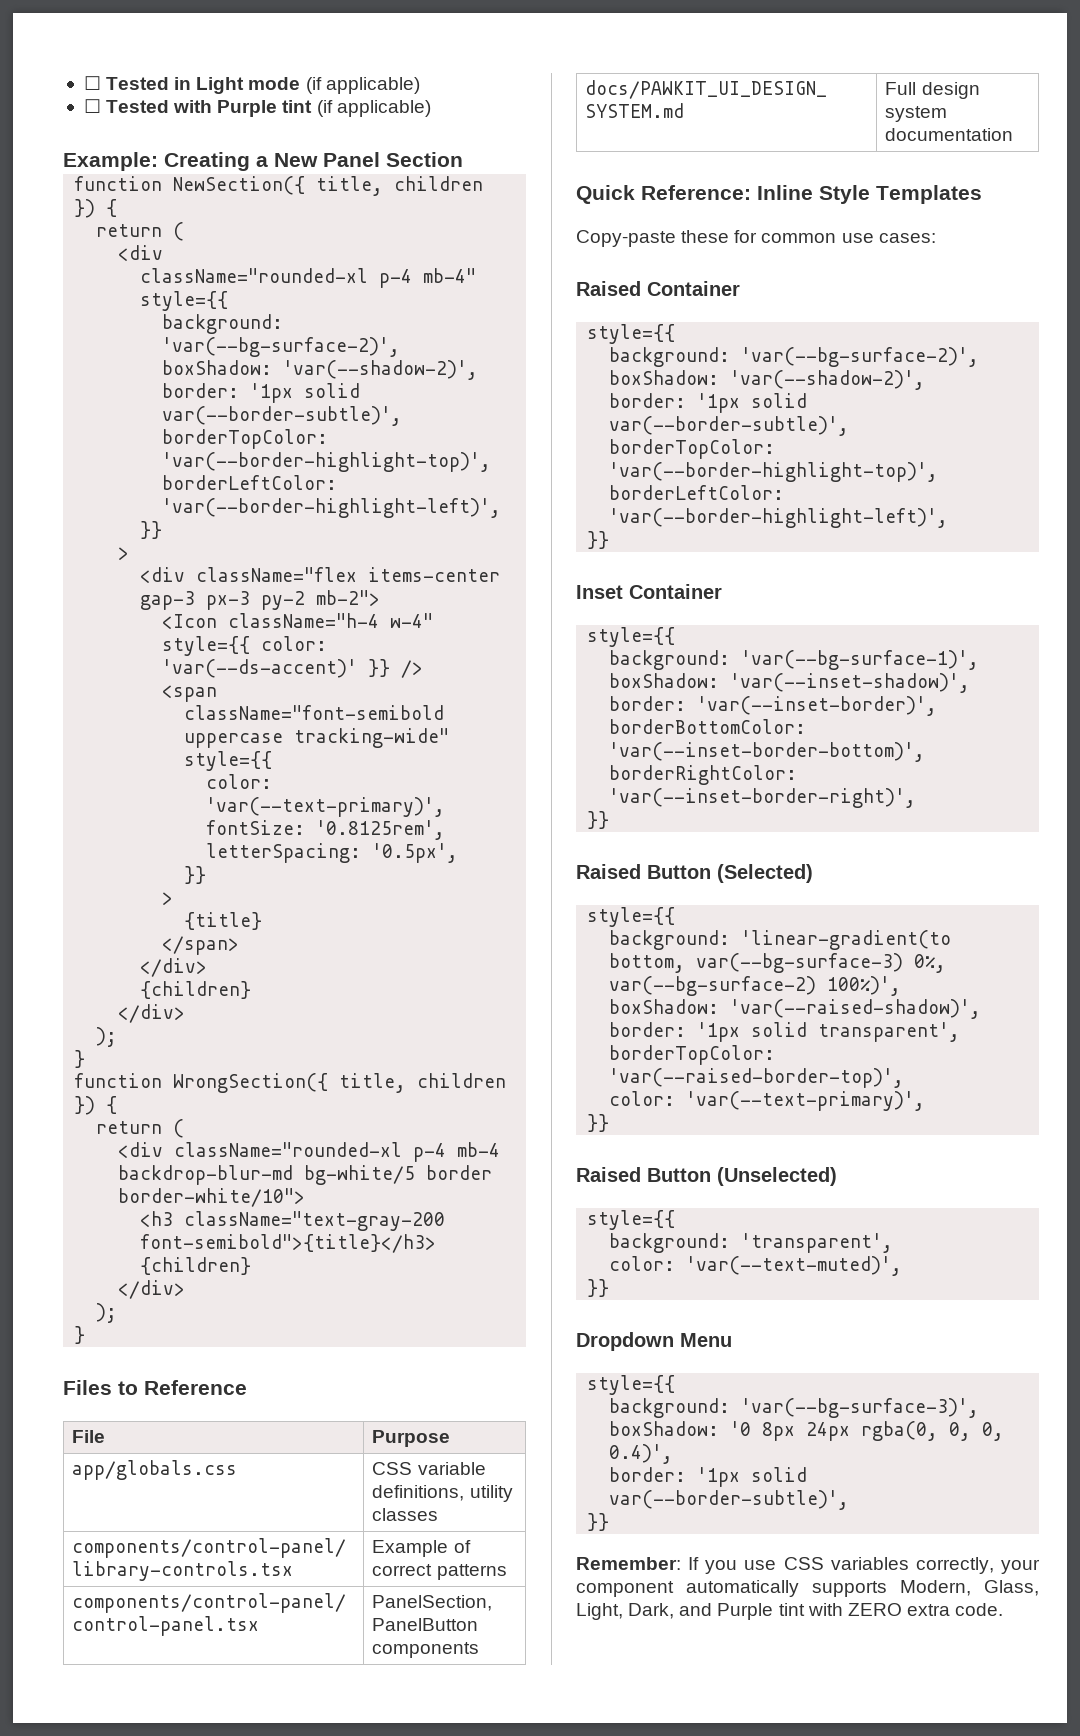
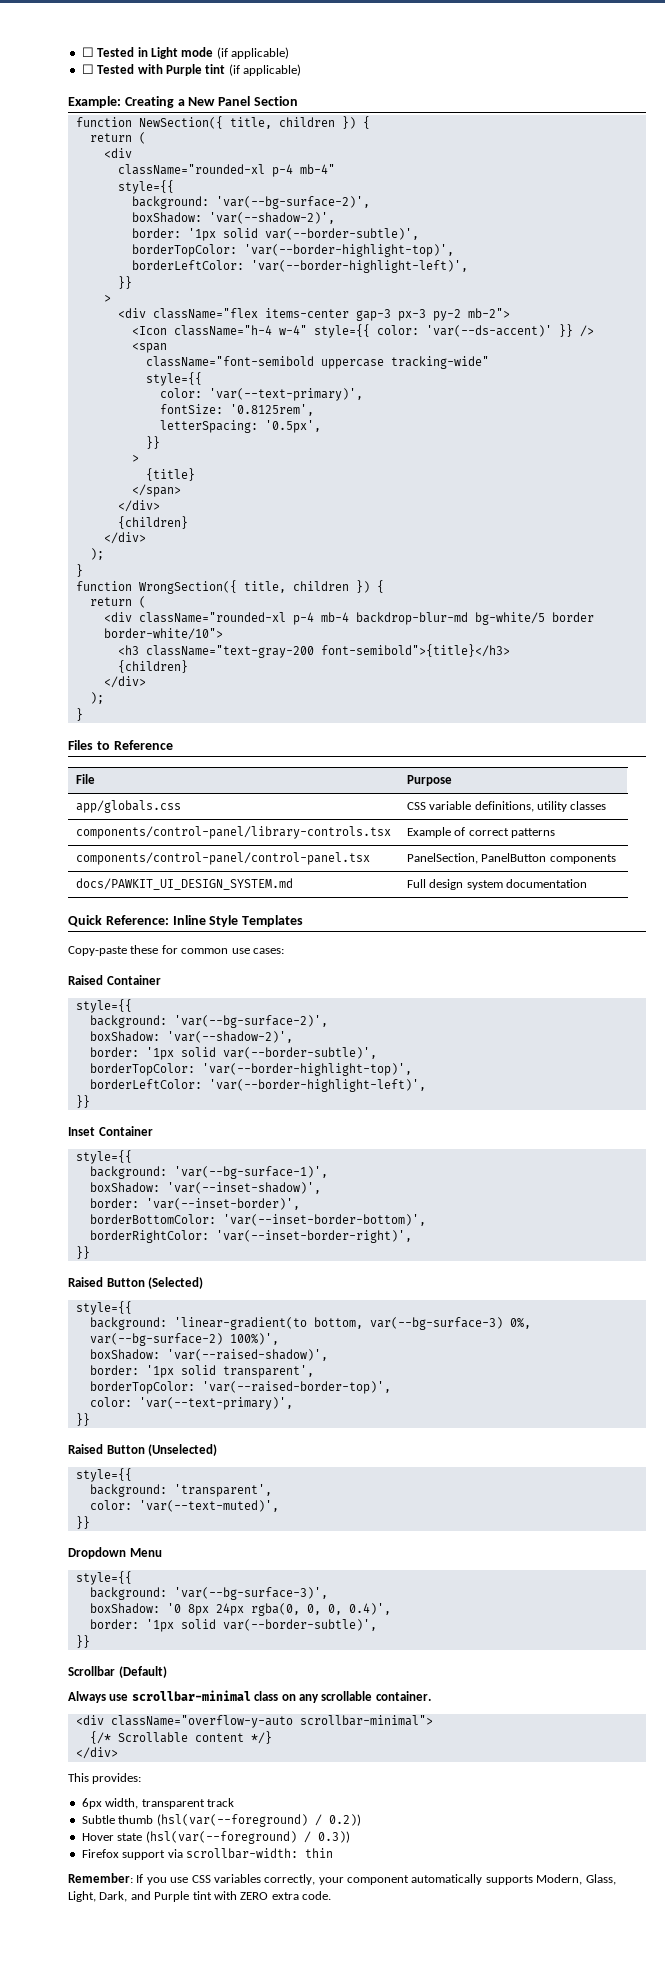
+ Scrollbar (Default)
+ Always use scrollbar-minimal class on any scrollable container.
+ <div className="overflow-y-auto scrollbar-minimal">
+ {/* Scrollable content */}
+ </div>
+ This provides:
+ 6px width, transparent track
+ Subtle thumb (hsl(var(--foreground) / 0.2))
+ Hover state (hsl(var(--foreground) / 0.3))
+ Firefox support via scrollbar-width: thin

